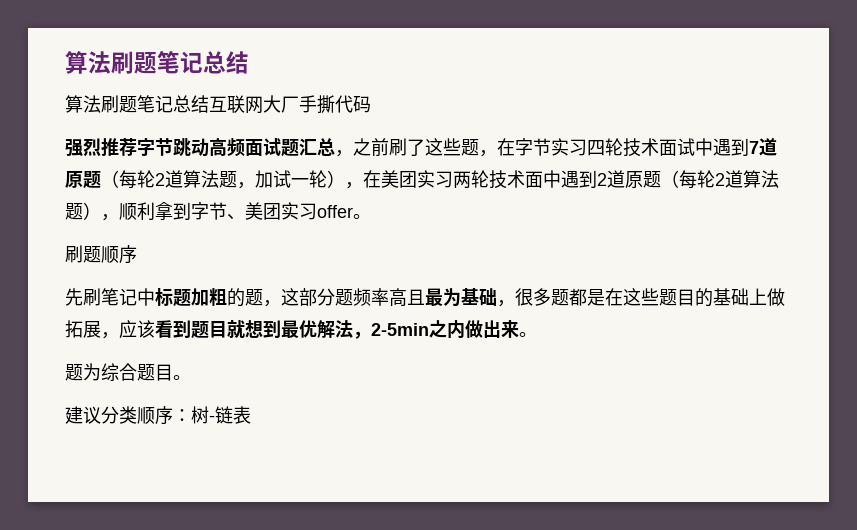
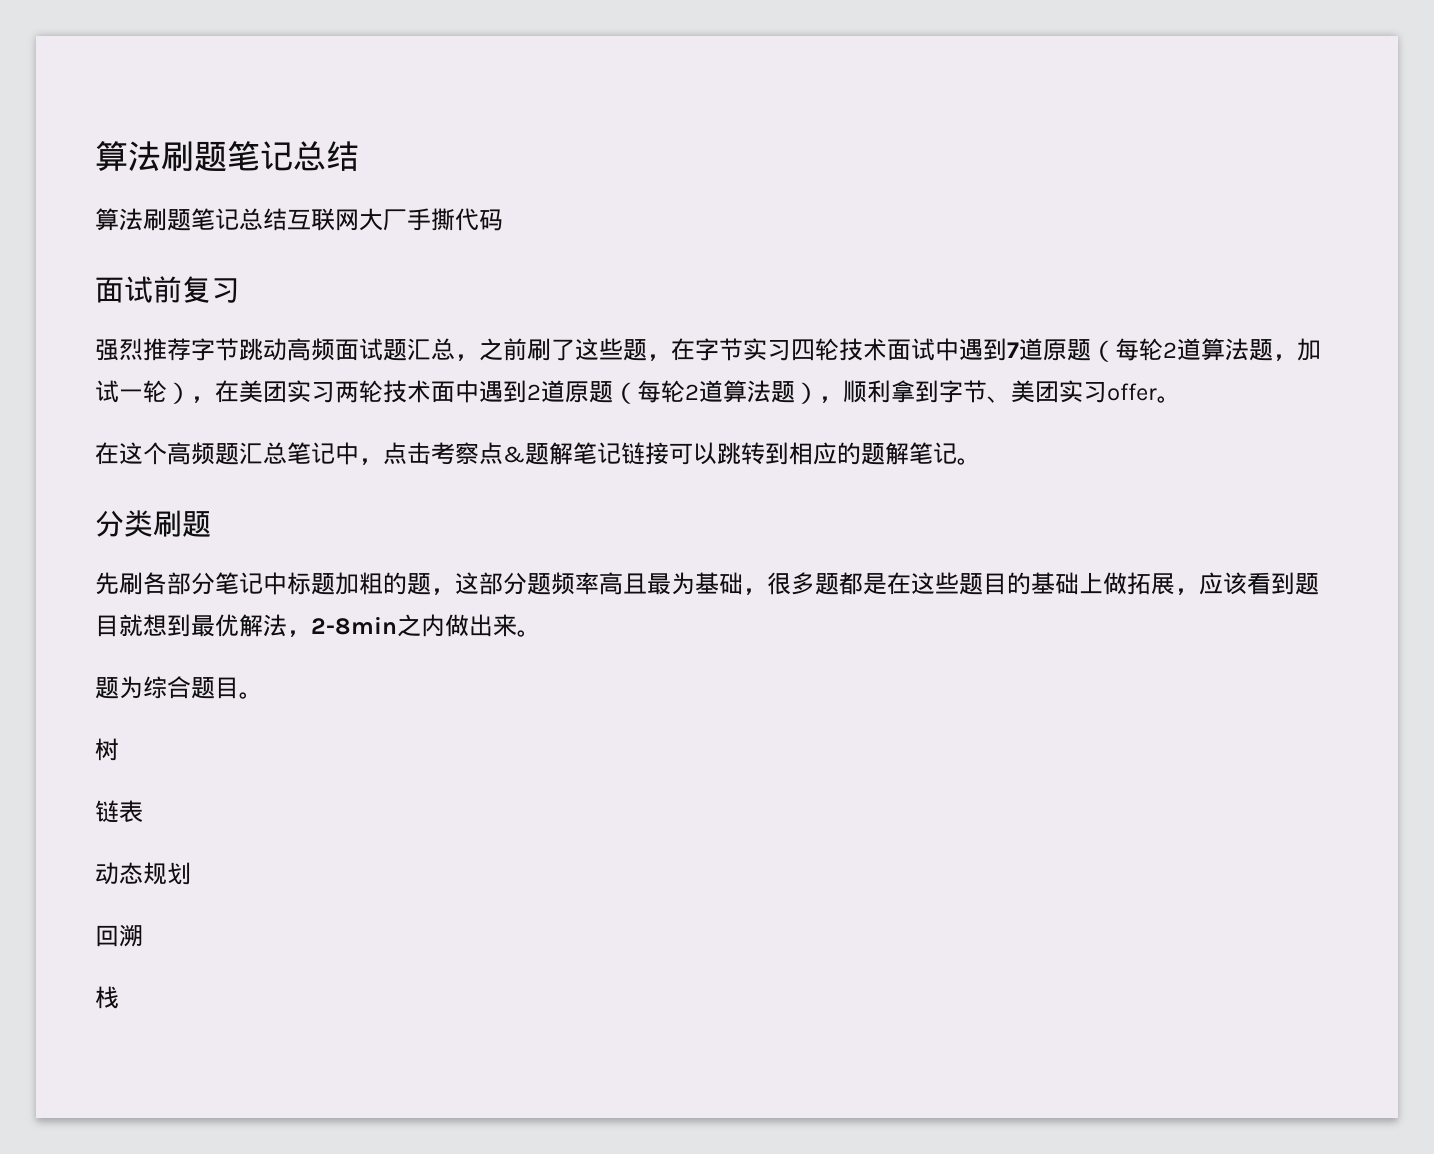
+ 面试前复习
- 刷题顺序
+ 在这个高频题汇总笔记中，点击考察点&题解笔记链接可以跳转到相应的题解笔记。
+ 分类刷题
- 先刷笔记中标题加粗的题，这部分题频率高且最为基础，很多题都是在这些题目的基础上做拓展，应该看到题目就想到最优解法，2-5min之内做出来。
+ 先刷各部分笔记中标题加粗的题，这部分题频率高且最为基础，很多题都是在这些题目的基础上做拓展，应该看到题目就想到最优解法，2-8min之内做出来。
- 建议分类顺序：树-链表
+ 树
+ 链表
+ 动态规划
+ 回溯
+ 栈

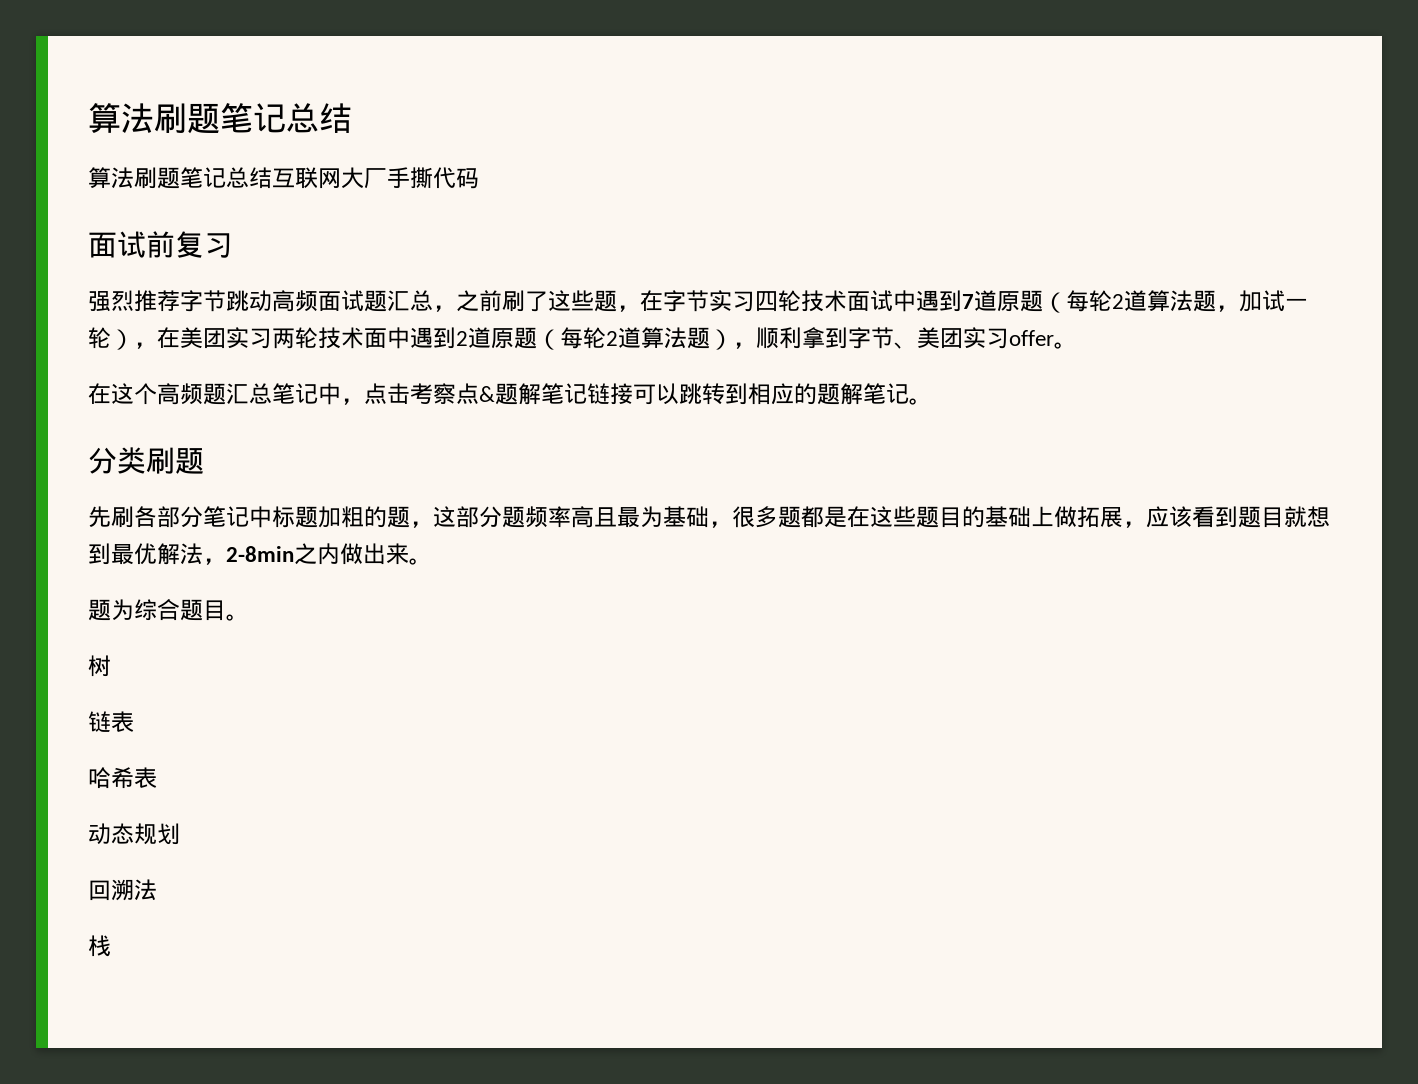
+ 哈希表
- 回溯
+ 回溯法

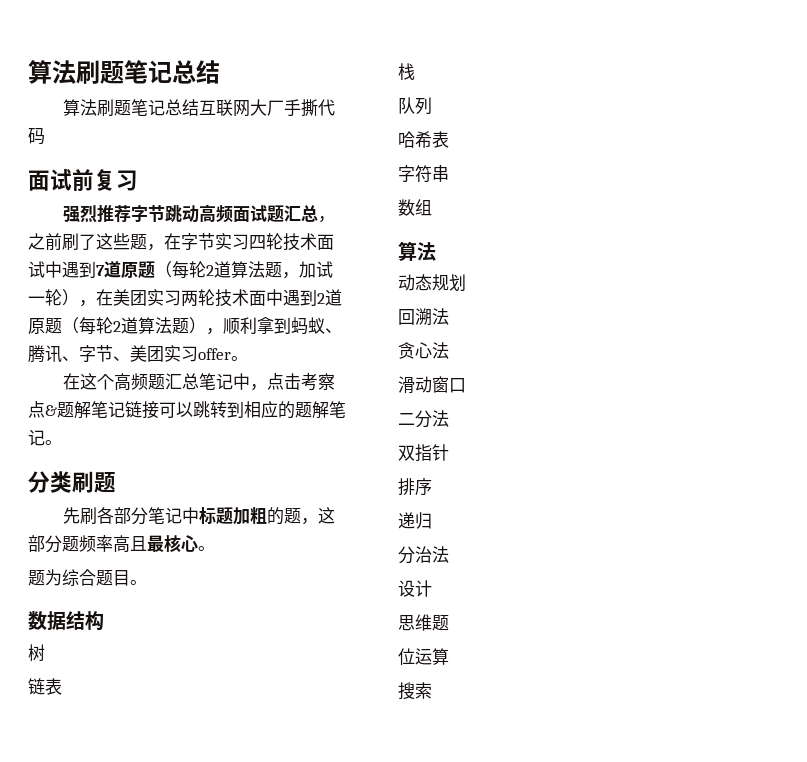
- 强烈推荐字节跳动高频面试题汇总，之前刷了这些题，在字节实习四轮技术面试中遇到7道原题（每轮2道算法题，加试一轮），在美团实习两轮技术面中遇到2道原题（每轮2道算法题），顺利拿到字节、美团实习offer。
+ 强烈推荐字节跳动高频面试题汇总，之前刷了这些题，在字节实习四轮技术面试中遇到7道原题（每轮2道算法题，加试一轮），在美团实习两轮技术面中遇到2道原题（每轮2道算法题），顺利拿到蚂蚁、腾讯、字节、美团实习offer。
- 先刷各部分笔记中标题加粗的题，这部分题频率高且最为基础，很多题都是在这些题目的基础上做拓展，应该看到题目就想到最优解法，2-8min之内做出来。
+ 先刷各部分笔记中标题加粗的题，这部分题频率高且最核心。
+ 数据结构
+ 栈
+ 队列
+ 字符串
+ 数组
+ 算法
- 栈
+ 贪心法
+ 滑动窗口
+ 二分法
+ 双指针
+ 排序
+ 递归
+ 分治法
+ 设计
+ 思维题
+ 位运算
+ 搜索

